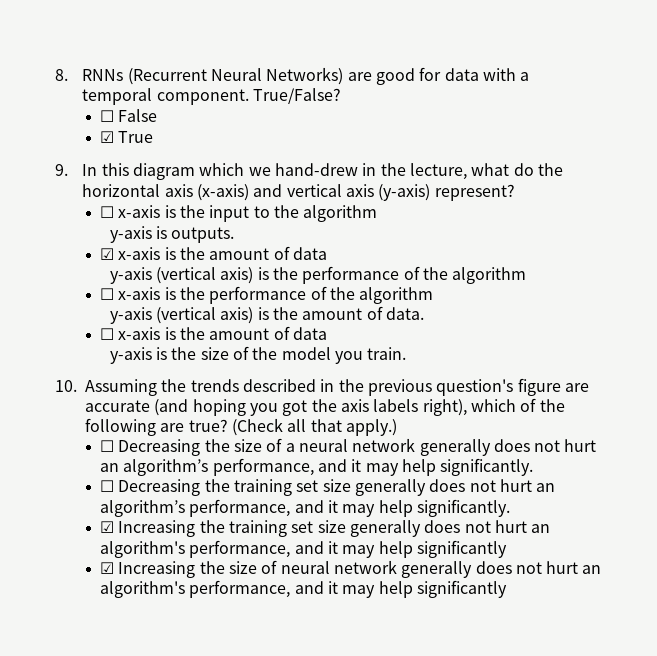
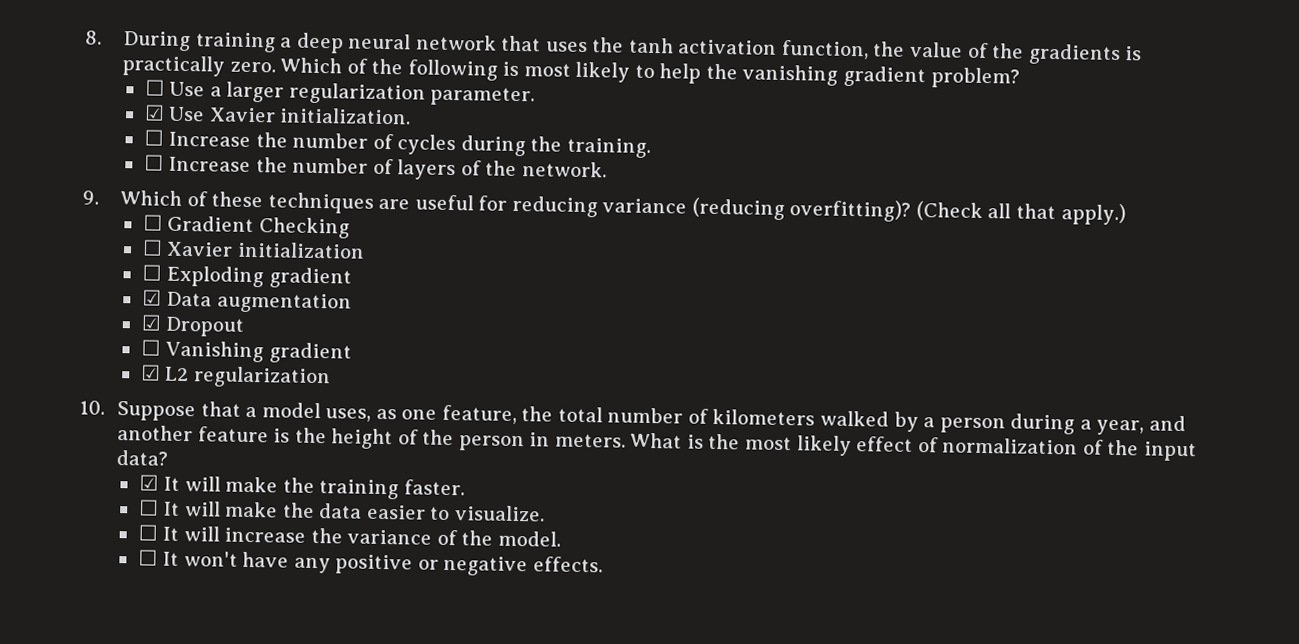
- 8. RNNs (Recurrent Neural Networks) are good for data with a temporal component. True/False?
- ☐ False
- ☑ True
- 9. In this diagram which we hand-drew in the lecture, what do the horizontal axis (x-axis) and vertical axis (y-axis) represent?
- ☐ x-axis is the input to the algorithm
- y-axis is outputs.
- ☑ x-axis is the amount of data
- y-axis (vertical axis) is the performance of the algorithm
- ☐ x-axis is the performance of the algorithm
- y-axis (vertical axis) is the amount of data.
- ☐ x-axis is the amount of data
- y-axis is the size of the model you train.
- 10. Assuming the trends described in the previous question's figure are accurate (and hoping you got the axis labels right), which of the following are true?
+ 8. During training a deep neural network that uses the tanh activation function, the value of the gradients is practically zero. Which of the following is most likely to help the vanishing gradient problem?
+ ☐ Use a larger regularization parameter.
+ ☑ Use Xavier initialization.
+ ☐ Increase the number of cycles during the training.
+ ☐ Increase the number of layers of the network.
+ 9. Which of these techniques are useful for reducing variance (reducing overfitting)?
- ☐ Decreasing the size of a neural network generally does not hurt an algorithm’s performance, and it may help significantly.
- ☐ Decreasing the training set size generally does not hurt an algorithm’s performance, and it may help significantly.
- ☑ Increasing the training set size generally does not hurt an algorithm's performance, and it may help significantly
- ☑ Increasing the size of neural network generally does not hurt an algorithm's performance, and it may help significantly
+ ☐ Gradient Checking
+ ☐ Xavier initialization
+ ☐ Exploding gradient
+ ☑ Data augmentation
+ ☑ Dropout
+ ☐ Vanishing gradient
+ ☑ L2 regularization
+ 10. Suppose that a model uses, as one feature, the total number of kilometers walked by a person during a year, and another feature is the height of the person in meters. What is the most likely effect of normalization of the input data?
+ ☑ It will make the training faster.
+ ☐ It will make the data easier to visualize.
+ ☐ It will increase the variance of the model.
+ ☐ It won't have any positive or negative effects.

